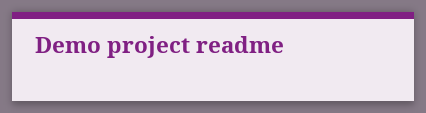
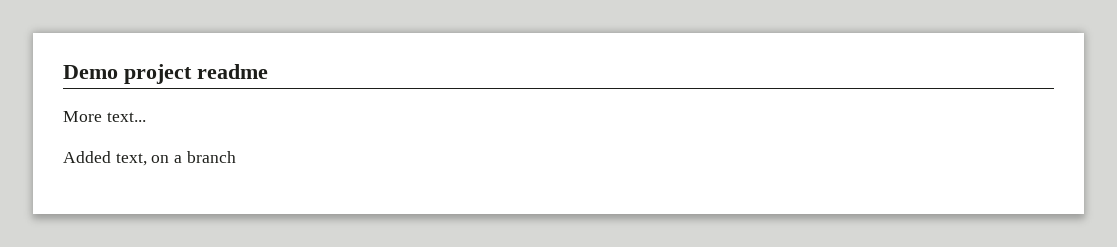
+ More text...
+ Added text, on a branch

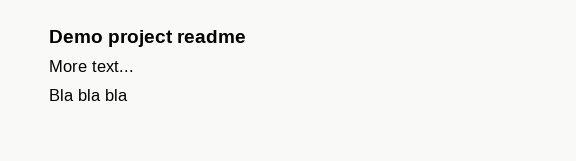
- Added text, on a branch
+ Bla bla bla

